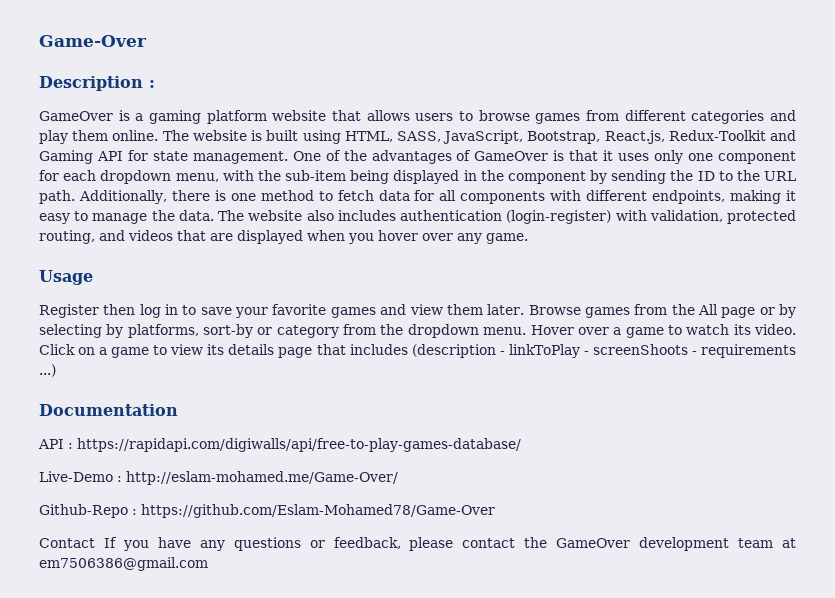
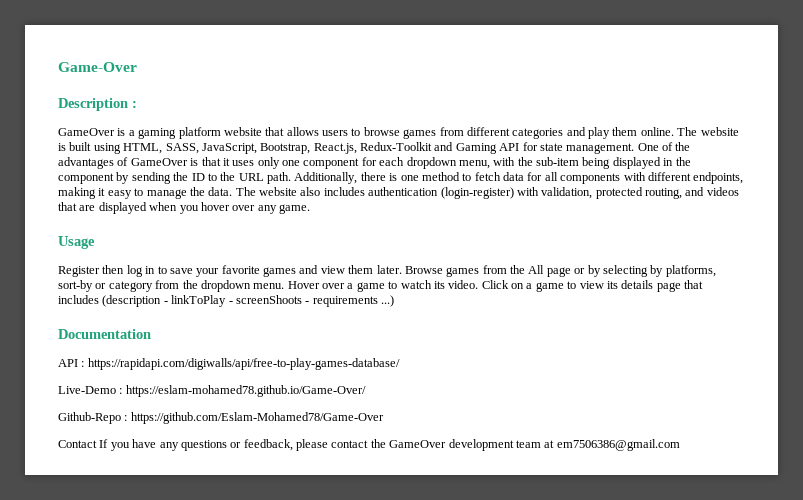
- Live-Demo : http://eslam-mohamed.me/Game-Over/
+ Live-Demo : https://eslam-mohamed78.github.io/Game-Over/

